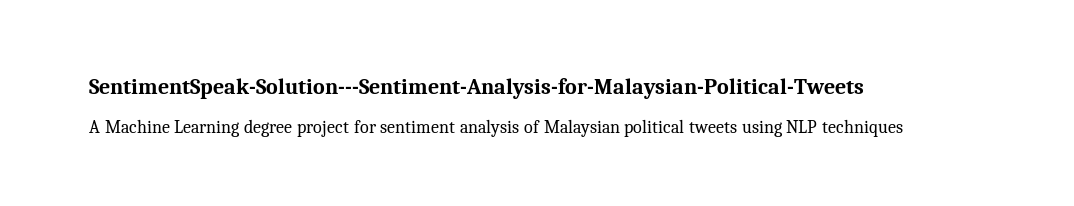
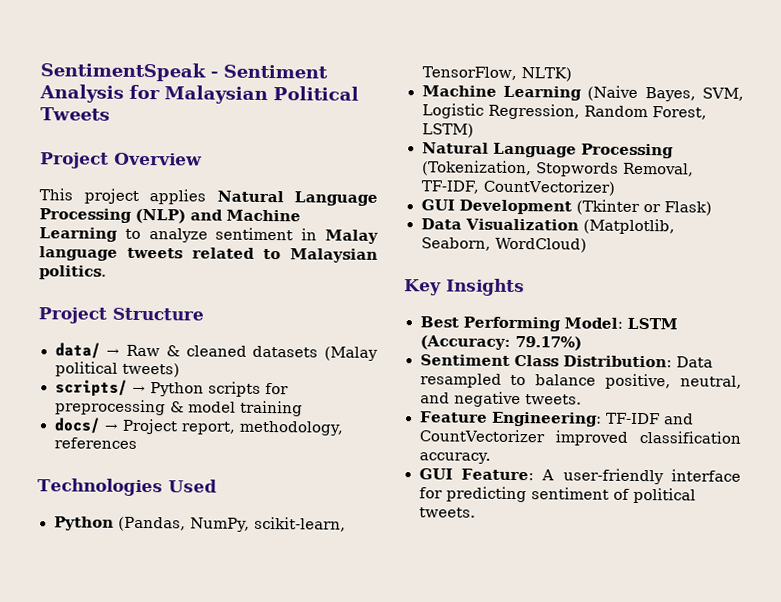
- SentimentSpeak-Solution---Sentiment-Analysis-for-Malaysian-Political-Tweets
- A Machine Learning degree project for sentiment analysis of Malaysian political tweets using NLP techniques
+ SentimentSpeak - Sentiment Analysis for Malaysian Political Tweets
+ Project Overview
+ This project applies Natural Language Processing (NLP) and Machine Learning to analyze sentiment in Malay language tweets related to Malaysian politics.
+ Project Structure
+ data/ → Raw & cleaned datasets (Malay political tweets)
+ scripts/ → Python scripts for preprocessing & model training
+ docs/ → Project report, methodology, references
+ Technologies Used
+ Python (Pandas, NumPy, scikit-learn, TensorFlow, NLTK)
+ Machine Learning (Naive Bayes, SVM, Logistic Regression, Random Forest, LSTM)
+ Natural Language Processing (Tokenization, Stopwords Removal, TF-IDF, CountVectorizer)
+ GUI Development (Tkinter or Flask)
+ Data Visualization (Matplotlib, Seaborn, WordCloud)
+ Key Insights
+ Best Performing Model: LSTM (Accuracy: 79.17%)
+ Sentiment Class Distribution: Data resampled to balance positive, neutral, and negative tweets.
+ Feature Engineering: TF-IDF and CountVectorizer improved classification accuracy.
+ GUI Feature: A user-friendly interface for predicting sentiment of political tweets.

